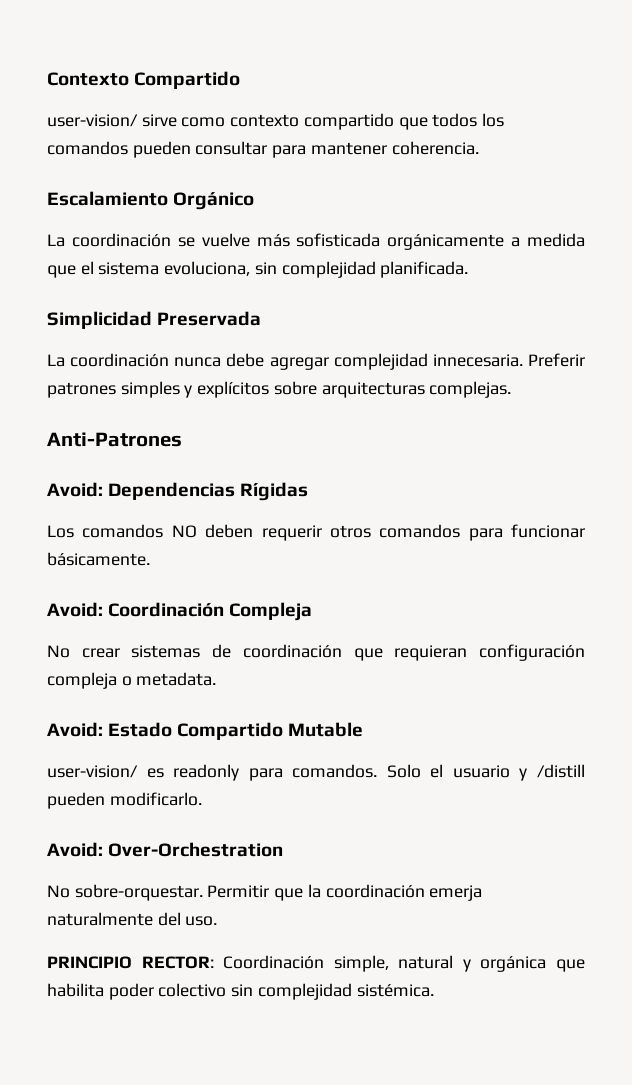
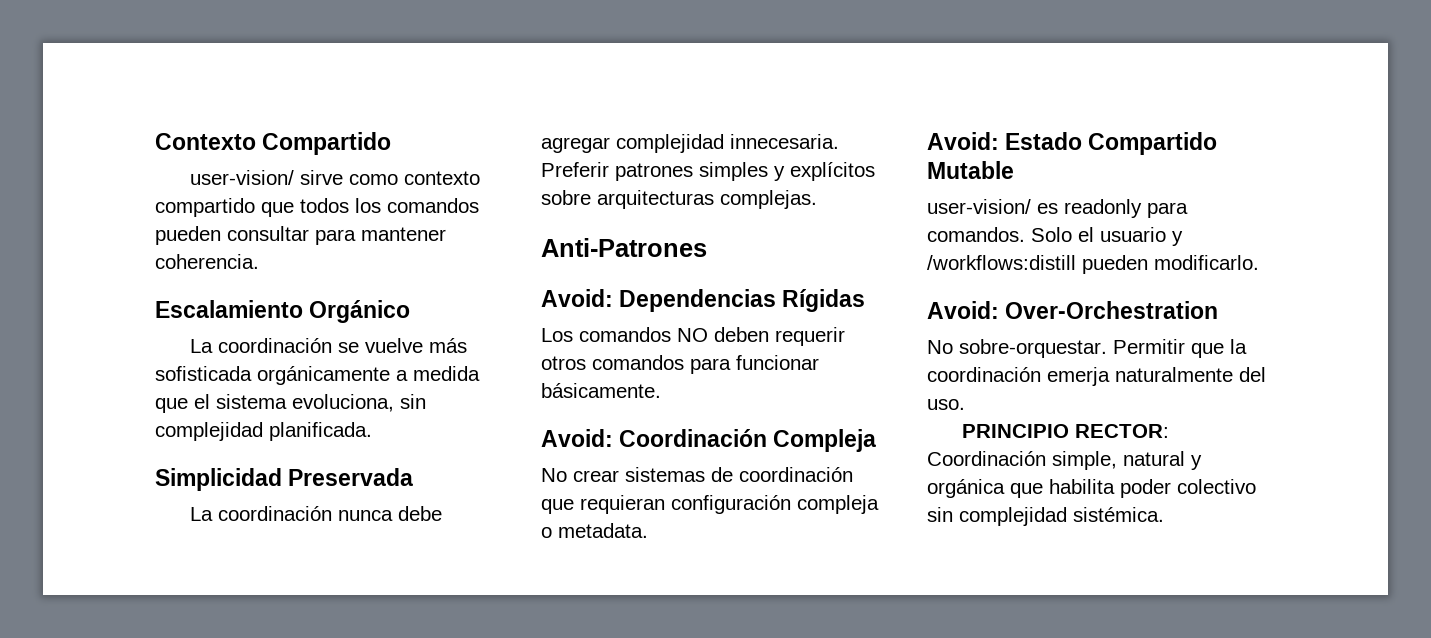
- Solo el usuario y /distill pueden modificarlo.
+ Solo el usuario y /workflows:distill pueden modificarlo.

